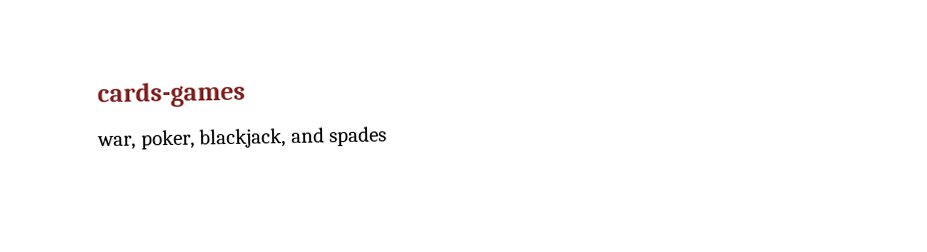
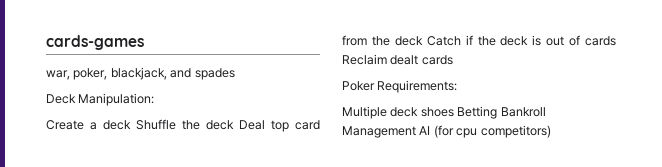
+ Deck Manipulation:
+ Create a deck Shuffle the deck Deal top card from the deck Catch if the deck is out of cards Reclaim dealt cards
+ Poker Requirements:
+ Multiple deck shoes Betting Bankroll Management AI (for cpu competitors)

